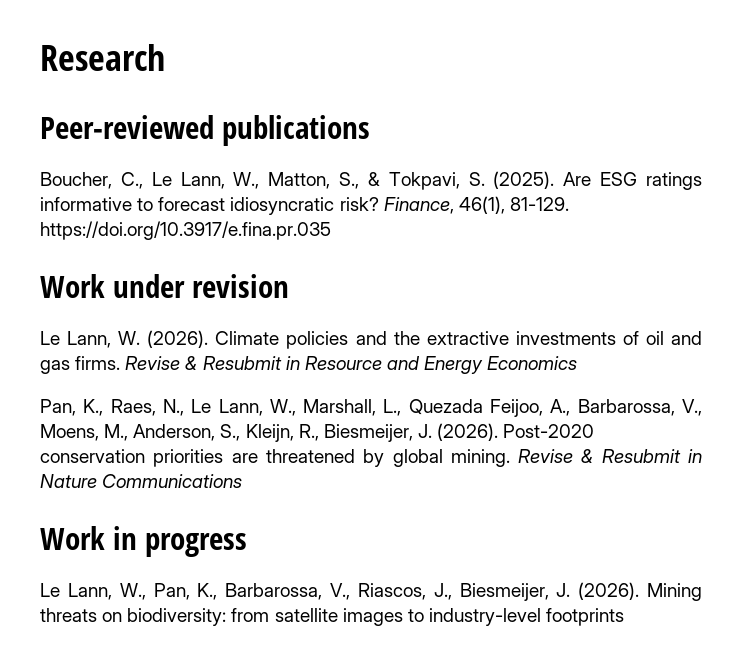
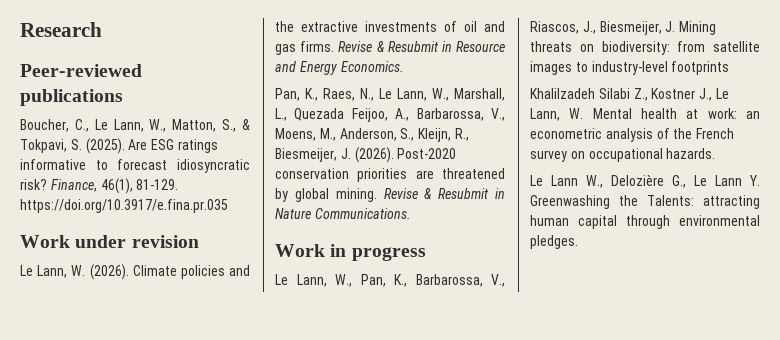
- Revise & Resubmit in Resource and Energy Economics
+ Revise & Resubmit in Resource and Energy Economics.
- Revise & Resubmit in Nature Communications
+ Revise & Resubmit in Nature Communications.
- Le Lann, W., Pan, K., Barbarossa, V., Riascos, J., Biesmeijer, J. (2026). Mining threats on biodiversity: from satellite images to industry-level footprints
+ Le Lann, W., Pan, K., Barbarossa, V., Riascos, J., Biesmeijer, J. Mining threats on biodiversity: from satellite images to industry-level footprints
+ Khalilzadeh Silabi Z., Kostner J., Le Lann, W. Mental health at work: an econometric analysis of the French survey on occupational hazards.
+ Le Lann W., Delozière G., Le Lann Y. Greenwashing the Talents: attracting human capital through environmental pledges.

